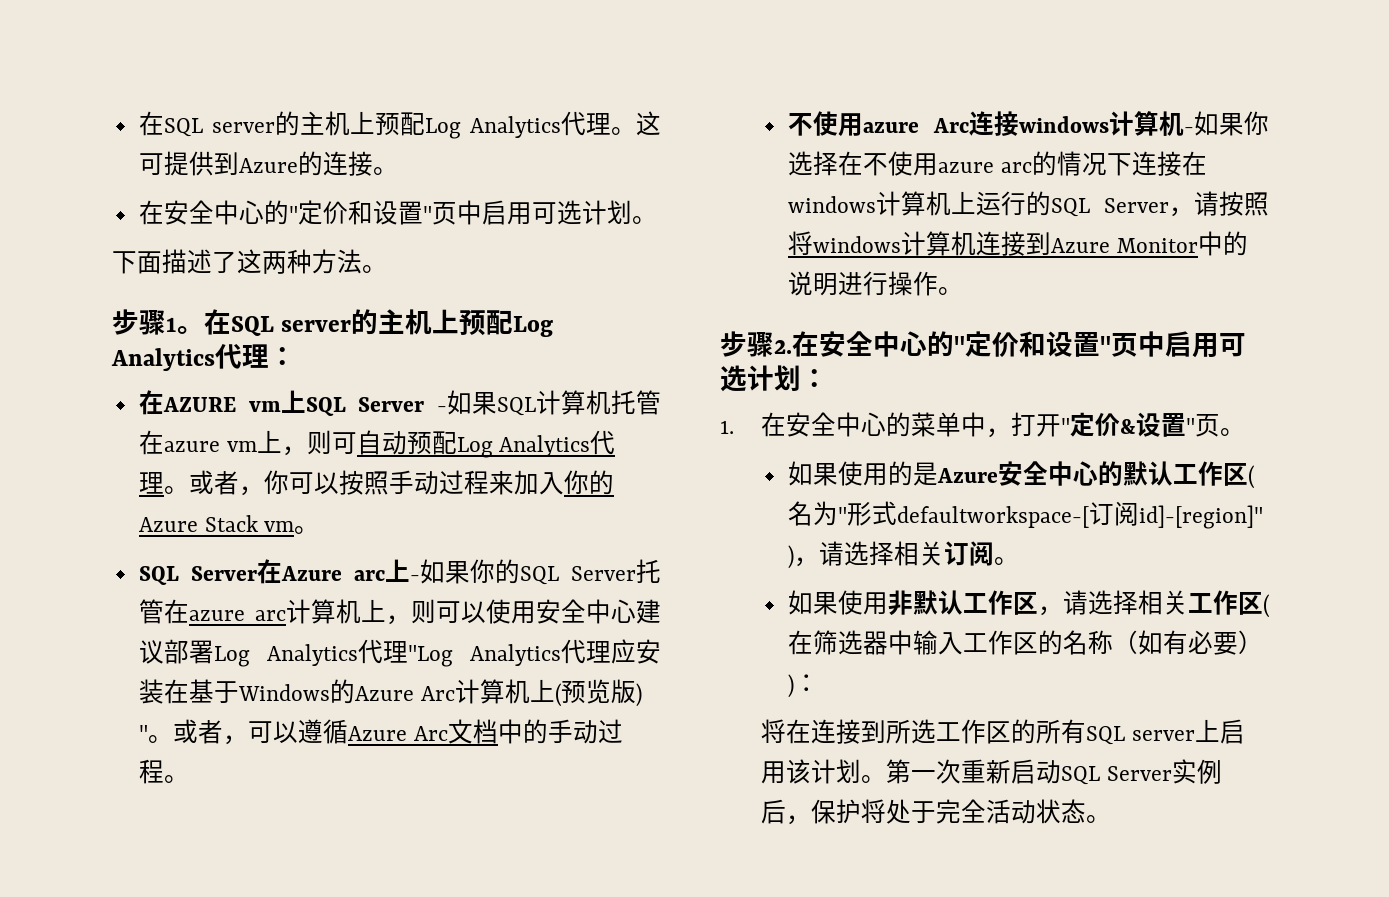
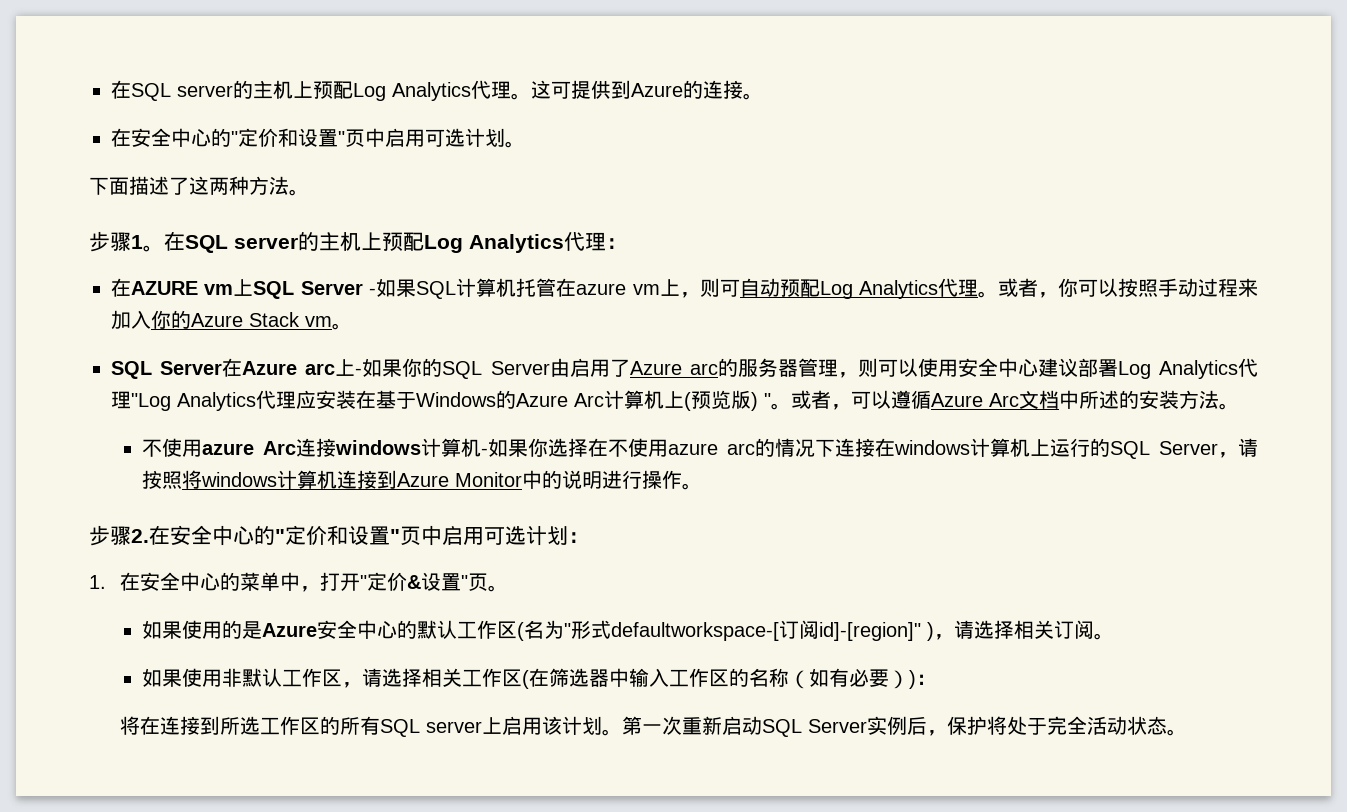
- SQL Server在Azure arc上-如果你的SQL Server托管在azure arc计算机上，则可以使用安全中心建议部署Log Analytics代理"Log Analytics代理应安装在基于Windows的Azure Arc计算机上(预览版) "。
+ SQL Server在Azure arc上-如果你的SQL Server由启用了Azure arc的服务器管理，则可以使用安全中心建议部署Log Analytics代理"Log Analytics代理应安装在基于Windows的Azure Arc计算机上(预览版) "。
- 或者，可以遵循Azure Arc文档中的手动过程。
+ 或者，可以遵循Azure Arc文档中所述的安装方法。

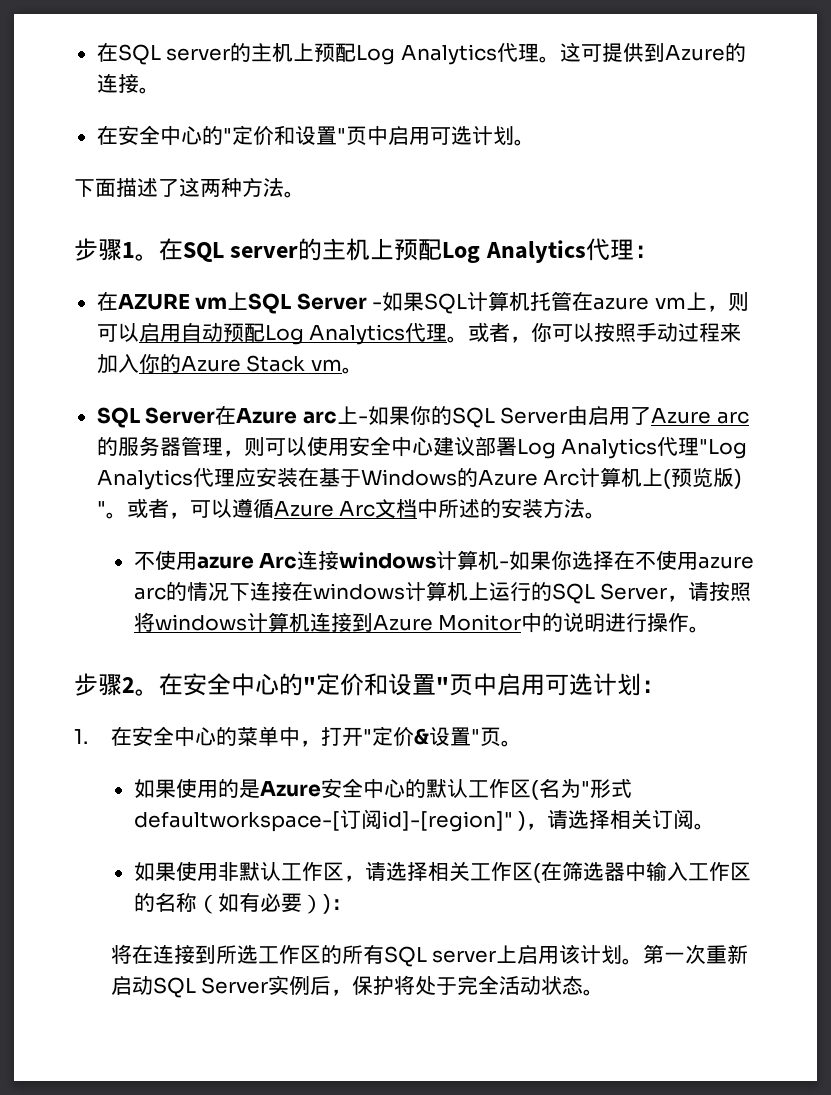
- 在AZURE vm上SQL Server -如果SQL计算机托管在azure vm上，则可自动预配Log Analytics代理。
+ 在AZURE vm上SQL Server -如果SQL计算机托管在azure vm上，则可以启用自动预配Log Analytics代理。
- 步骤2.在安全中心的"定价和设置"页中启用可选计划：
+ 步骤2。在安全中心的"定价和设置"页中启用可选计划：

